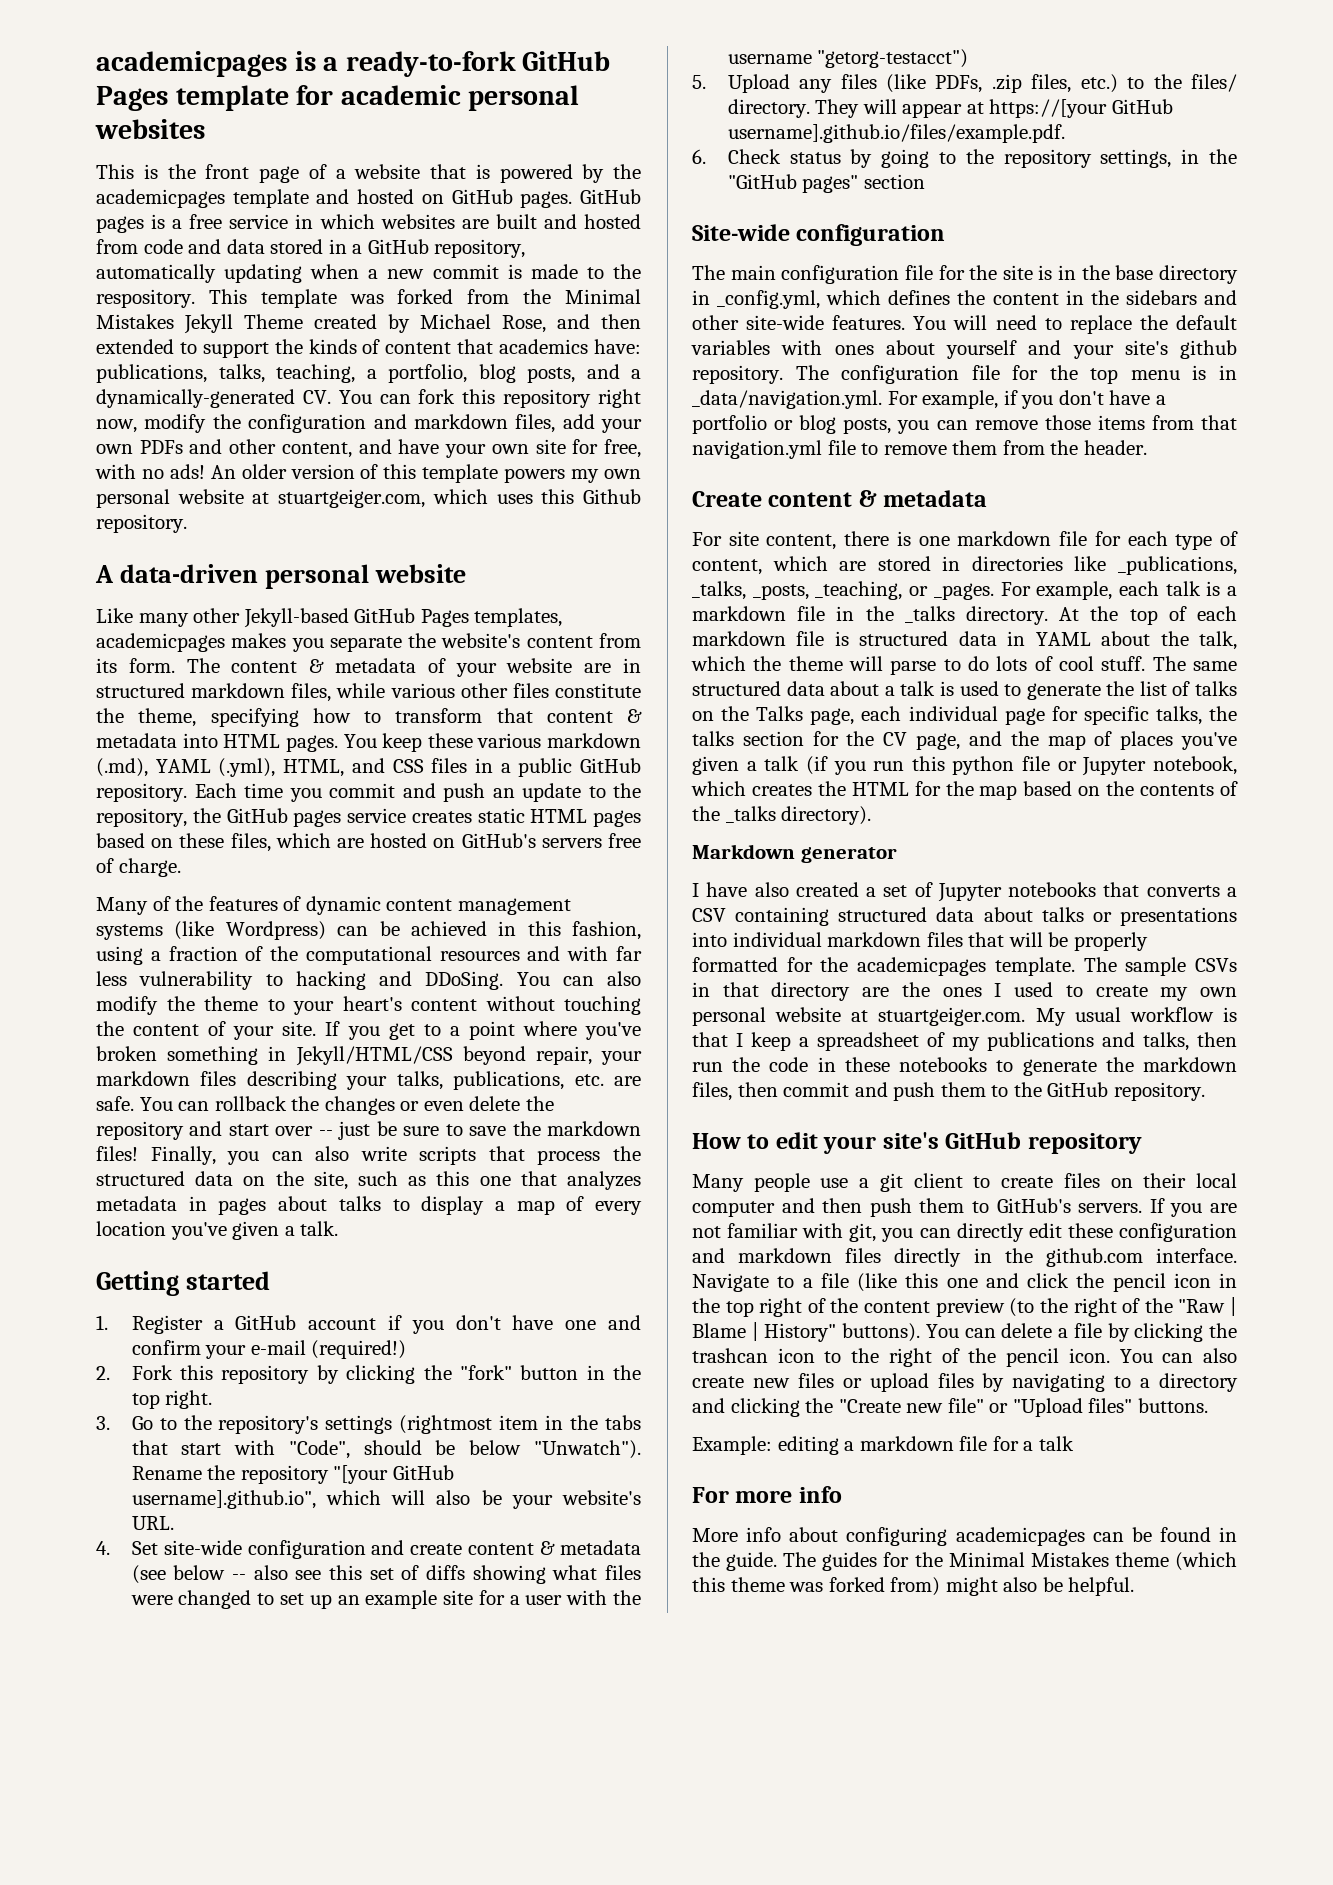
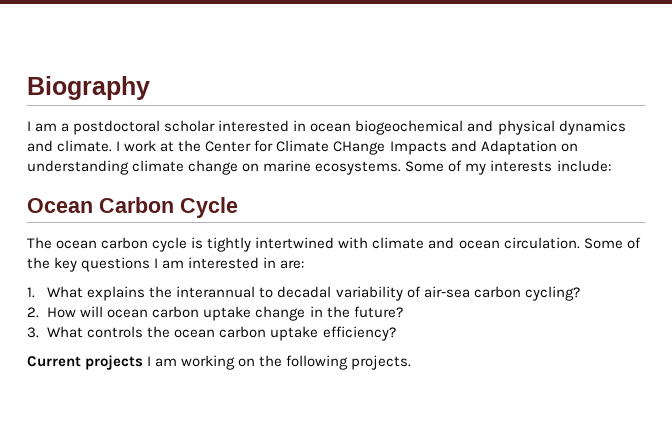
- academicpages is a ready-to-fork GitHub Pages template for academic personal websites
- This is the front page of a website that is powered by the academicpages template and hosted on GitHub pages. GitHub pages is a free service in which websites are built and hosted from code and data stored in a GitHub repository, automatically updating when a new commit is made to the respository. This template was forked from the Minimal Mistakes Jekyll Theme created by Michael Rose, and then extended to support the kinds of content that academics have: publications, talks, teaching, a portfolio, blog posts, and a dynamically-generated CV. You can fork this repository right now, modify the configuration and markdown files, add your own PDFs and other content, and have your own site for free, with no ads! An older version of this template powers my own personal website at stuartgeiger.com, which uses this Github repository.
- A data-driven personal website
- Like many other Jekyll-based GitHub Pages templates, academicpages makes you separate the website's content from its form. The content & metadata of your website are in structured markdown files, while various other files constitute the theme, specifying how to transform that content & metadata into HTML pages. You keep these various markdown (.md), YAML (.yml), HTML, and CSS files in a public GitHub repository. Each time you commit and push an update to the repository, the GitHub pages service creates static HTML pages based on these files, which are hosted on GitHub's servers free of charge.
- Many of the features of dynamic content management systems (like Wordpress) can be achieved in this fashion, using a fraction of the computational resources and with far less vulnerability to hacking and DDoSing. You can also modify the theme to your heart's content without touching the content of your site. If you get to a point where you've broken something in Jekyll/HTML/CSS beyond repair, your markdown files describing your talks, publications, etc. are safe. You can rollback the changes or even delete the repository and start over -- just be sure to save the markdown files! Finally, you can also write scripts that process the structured data on the site, such as this one that analyzes metadata in pages about talks to display a map of every location you've given a talk.
- Getting started
- 1. Register a GitHub account if you don't have one and confirm your e-mail (required!)
- 2. Fork this repository by clicking the "fork" button in the top right.
- 3. Go to the repository's settings (rightmost item in the tabs that start with "Code", should be below "Unwatch"). Rename the repository "[your GitHub username].github.io", which will also be your website's URL.
- 4. Set site-wide configuration and create content & metadata (see below -- also see this set of diffs showing what files were changed to set up an example site for a user with the username "getorg-testacct")
- 5. Upload any files (like PDFs, .zip files, etc.) to the files/ directory. They will appear at https://[your GitHub username].github.io/files/example.pdf.
- 6. Check status by going to the repository settings, in the "GitHub pages" section
- Site-wide configuration
- The main configuration file for the site is in the base directory in _config.yml, which defines the content in the sidebars and other site-wide features. You will need to replace the default variables with ones about yourself and your site's github repository. The configuration file for the top menu is in _data/navigation.yml. For example, if you don't have a portfolio or blog posts, you can remove those items from that navigation.yml file to remove them from the header.
- Create content & metadata
- For site content, there is one markdown file for each type of content, which are stored in directories like _publications, _talks, _posts, _teaching, or _pages. For example, each talk is a markdown file in the _talks directory. At the top of each markdown file is structured data in YAML about the talk, which the theme will parse to do lots of cool stuff. The same structured data about a talk is used to generate the list of talks on the Talks page, each individual page for specific talks, the talks section for the CV page, and the map of places you've given a talk (if you run this python file or Jupyter notebook, which creates the HTML for the map based on the contents of the _talks directory).
- Markdown generator
- I have also created a set of Jupyter notebooks that converts a CSV containing structured data about talks or presentations into individual markdown files that will be properly formatted for the academicpages template. The sample CSVs in that directory are the ones I used to create my own personal website at stuartgeiger.com. My usual workflow is that I keep a spreadsheet of my publications and talks, then run the code in these notebooks to generate the markdown files, then commit and push them to the GitHub repository.
- How to edit your site's GitHub repository
- Many people use a git client to create files on their local computer and then push them to GitHub's servers. If you are not familiar with git, you can directly edit these configuration and markdown files directly in the github.com interface. Navigate to a file (like this one and click the pencil icon in the top right of the content preview (to the right of the "Raw | Blame | History" buttons). You can delete a file by clicking the trashcan icon to the right of the pencil icon. You can also create new files or upload files by navigating to a directory and clicking the "Create new file" or "Upload files" buttons.
- Example: editing a markdown file for a talk
- For more info
- More info about configuring academicpages can be found in the guide. The guides for the Minimal Mistakes theme (which this theme was forked from) might also be helpful.
+ Biography
+ I am a postdoctoral scholar interested in ocean biogeochemical and physical dynamics and climate. I work at the Center for Climate CHange Impacts and Adaptation on understanding climate change on marine ecosystems. Some of my interests include:
+ Ocean Carbon Cycle
+ The ocean carbon cycle is tightly intertwined with climate and ocean circulation. Some of the key questions I am interested in are:
+ 1. What explains the interannual to decadal variability of air-sea carbon cycling?
+ 2. How will ocean carbon uptake change in the future?
+ 3. What controls the ocean carbon uptake efficiency?
+ Current projects I am working on the following projects.

